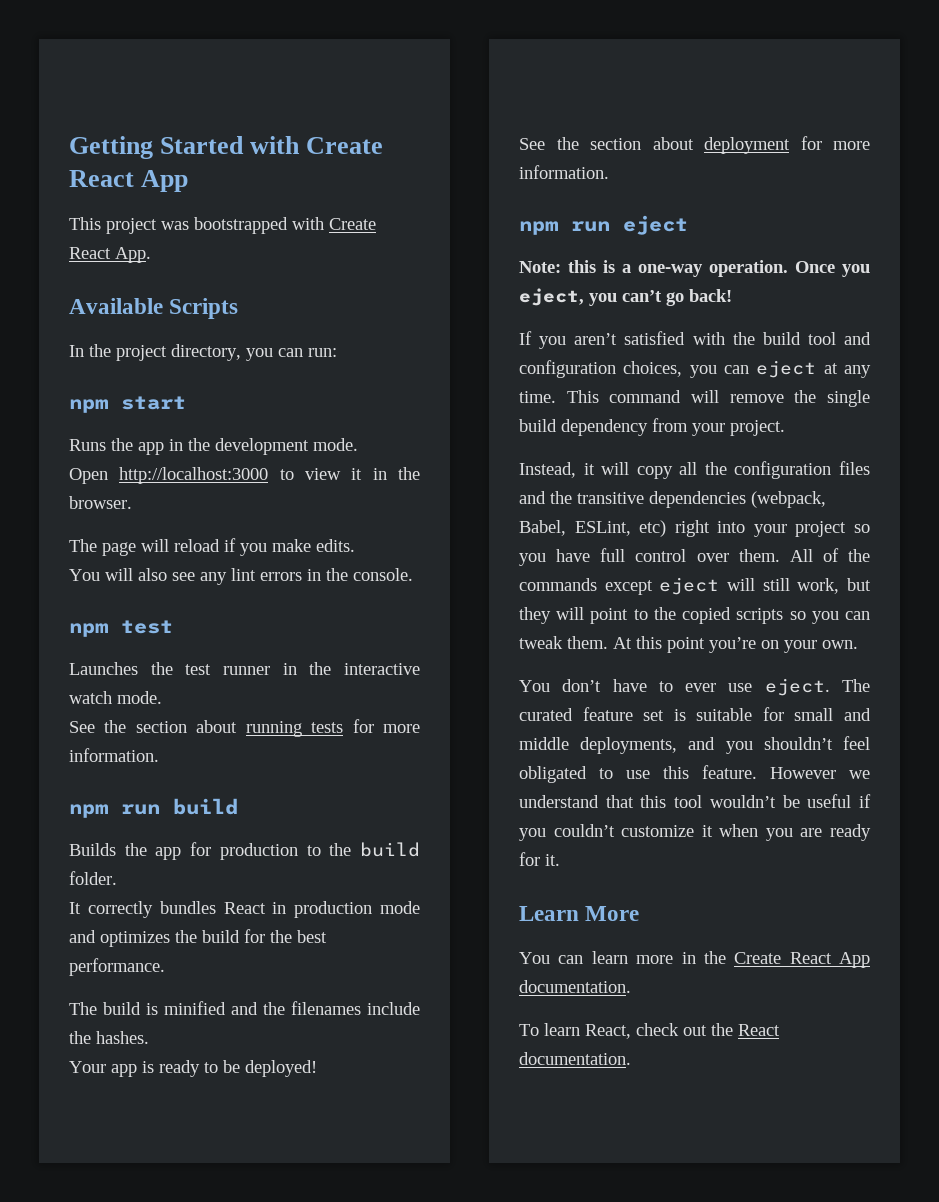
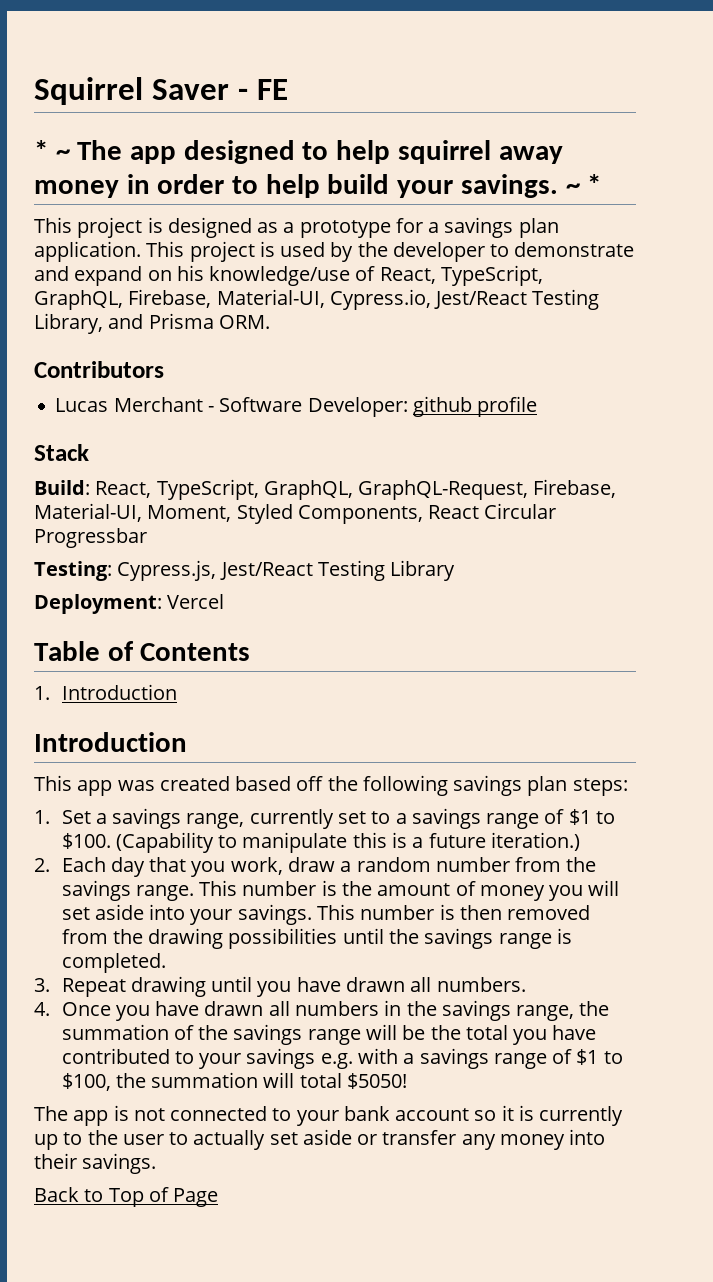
- Getting Started with Create React App
- This project was bootstrapped with Create React App.
- Available Scripts
- In the project directory, you can run:
- npm start
- Runs the app in the development mode.
- Open http://localhost:3000 to view it in the browser.
- The page will reload if you make edits.
- You will also see any lint errors in the console.
- npm test
- Launches the test runner in the interactive watch mode.
- See the section about running tests for more information.
- npm run build
- Builds the app for production to the build folder.
- It correctly bundles React in production mode and optimizes the build for the best performance.
- The build is minified and the filenames include the hashes.
- Your app is ready to be deployed!
- See the section about deployment for more information.
- npm run eject
- Note: this is a one-way operation. Once you eject, you can’t go back!
- If you aren’t satisfied with the build tool and configuration choices, you can eject at any time. This command will remove the single build dependency from your project.
- Instead, it will copy all the configuration files and the transitive dependencies (webpack, Babel, ESLint, etc) right into your project so you have full control over them. All of the commands except eject will still work, but they will point to the copied scripts so you can tweak them. At this point you’re on your own.
- You don’t have to ever use eject. The curated feature set is suitable for small and middle deployments, and you shouldn’t feel obligated to use this feature. However we understand that this tool wouldn’t be useful if you couldn’t customize it when you are ready for it.
- Learn More
- You can learn more in the Create React App documentation.
- To learn React, check out the React documentation.
+ Squirrel Saver - FE
+ * ~ The app designed to help squirrel away money in order to help build your savings. ~ *
+ This project is designed as a prototype for a savings plan application. This project is used by the developer to demonstrate and expand on his knowledge/use of React, TypeScript, GraphQL, Firebase, Material-UI, Cypress.io, Jest/React Testing Library, and Prisma ORM.
+ Contributors
+ Lucas Merchant - Software Developer: github profile
+ Stack
+ Build: React, TypeScript, GraphQL, GraphQL-Request, Firebase, Material-UI, Moment, Styled Components, React Circular Progressbar
+ Testing: Cypress.js, Jest/React Testing Library
+ Deployment: Vercel
+ Table of Contents
+ 1. Introduction
+ Introduction
+ This app was created based off the following savings plan steps:
+ 1. Set a savings range, currently set to a savings range of $1 to $100. (Capability to manipulate this is a future iteration.)
+ 2. Each day that you work, draw a random number from the savings range. This number is the amount of money you will set aside into your savings. This number is then removed from the drawing possibilities until the savings range is completed.
+ 3. Repeat drawing until you have drawn all numbers.
+ 4. Once you have drawn all numbers in the savings range, the summation of the savings range will be the total you have contributed to your savings e.g. with a savings range of $1 to $100, the summation will total $5050!
+ The app is not connected to your bank account so it is currently up to the user to actually set aside or transfer any money into their savings.
+ Back to Top of Page

